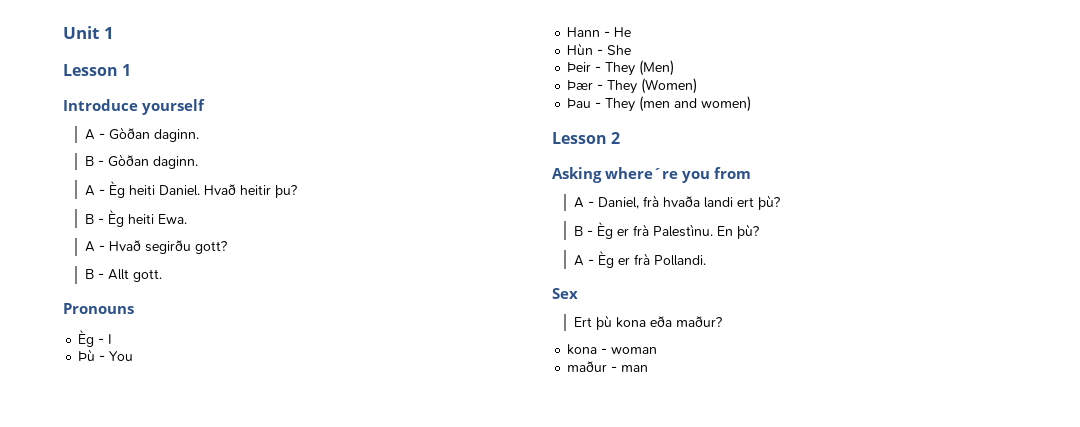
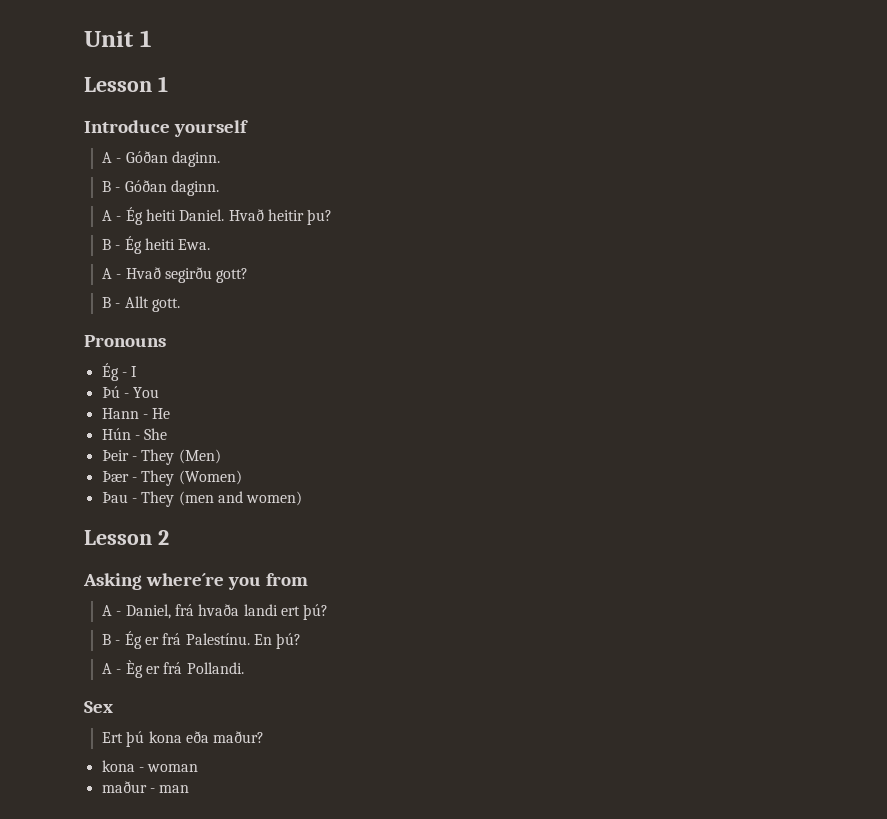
- A - Gòðan daginn.
+ A - Góðan daginn.
- B - Gòðan daginn.
+ B - Góðan daginn.
- A - Èg heiti Daniel.
+ A - Ég heiti Daniel.
- B - Èg heiti Ewa.
+ B - Ég heiti Ewa.
- Èg - I
+ Ég - I
- Þù - You
+ Þú - You
- Hùn - She
+ Hún - She
- A - Daniel, frà hvaða landi ert þù?
- B - Èg er frà Palestìnu. En þù?
+ A - Daniel, frá hvaða landi ert þú?
+ B - Ég er frá Palestínu. En þú?
- A - Èg er frà Pollandi.
+ A - Èg er frá Pollandi.
- Ert þù kona eða maður?
+ Ert þú kona eða maður?

